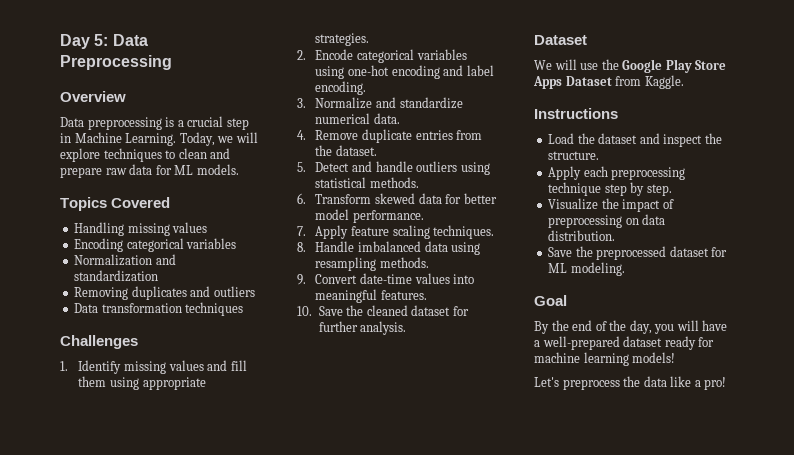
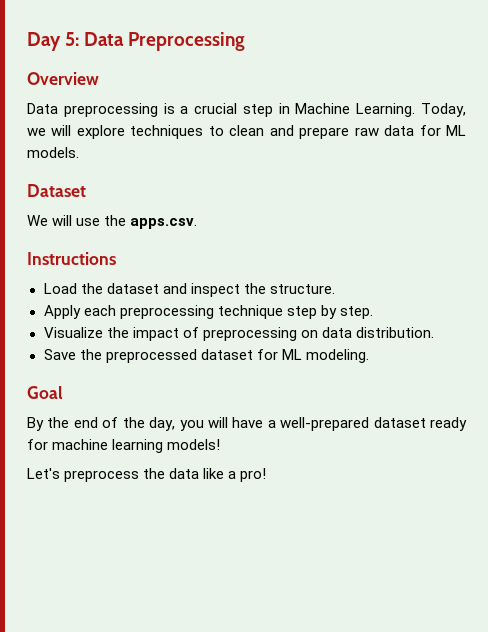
- Topics Covered
- Handling missing values
- Encoding categorical variables
- Normalization and standardization
- Removing duplicates and outliers
- Data transformation techniques
- Challenges
- 1. Identify missing values and fill them using appropriate strategies.
- 2. Encode categorical variables using one-hot encoding and label encoding.
- 3. Normalize and standardize numerical data.
- 4. Remove duplicate entries from the dataset.
- 5. Detect and handle outliers using statistical methods.
- 6. Transform skewed data for better model performance.
- 7. Apply feature scaling techniques.
- 8. Handle imbalanced data using resampling methods.
- 9. Convert date-time values into meaningful features.
- 10. Save the cleaned dataset for further analysis.
- We will use the Google Play Store Apps Dataset from Kaggle.
+ We will use the apps.csv.

